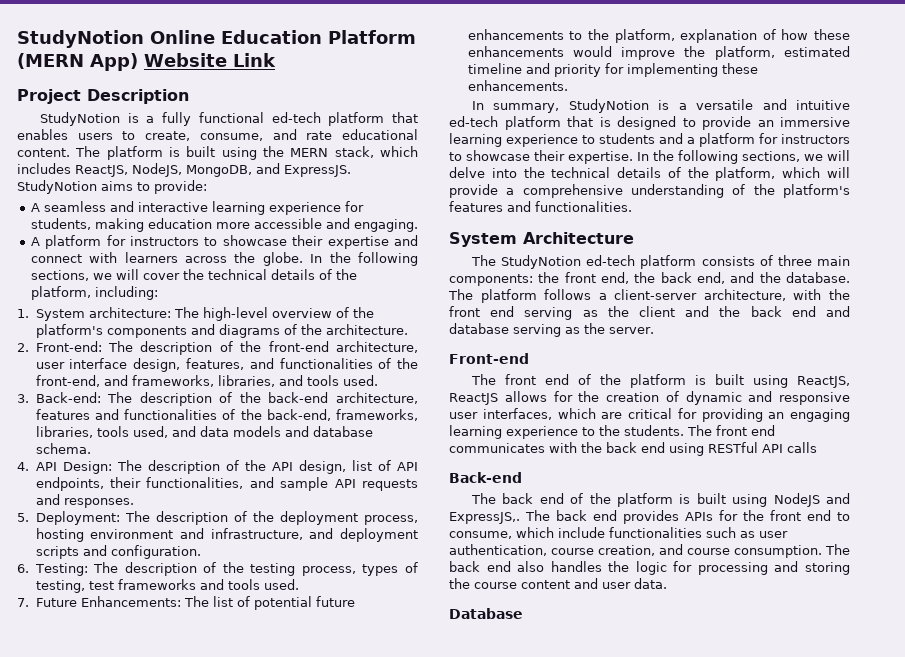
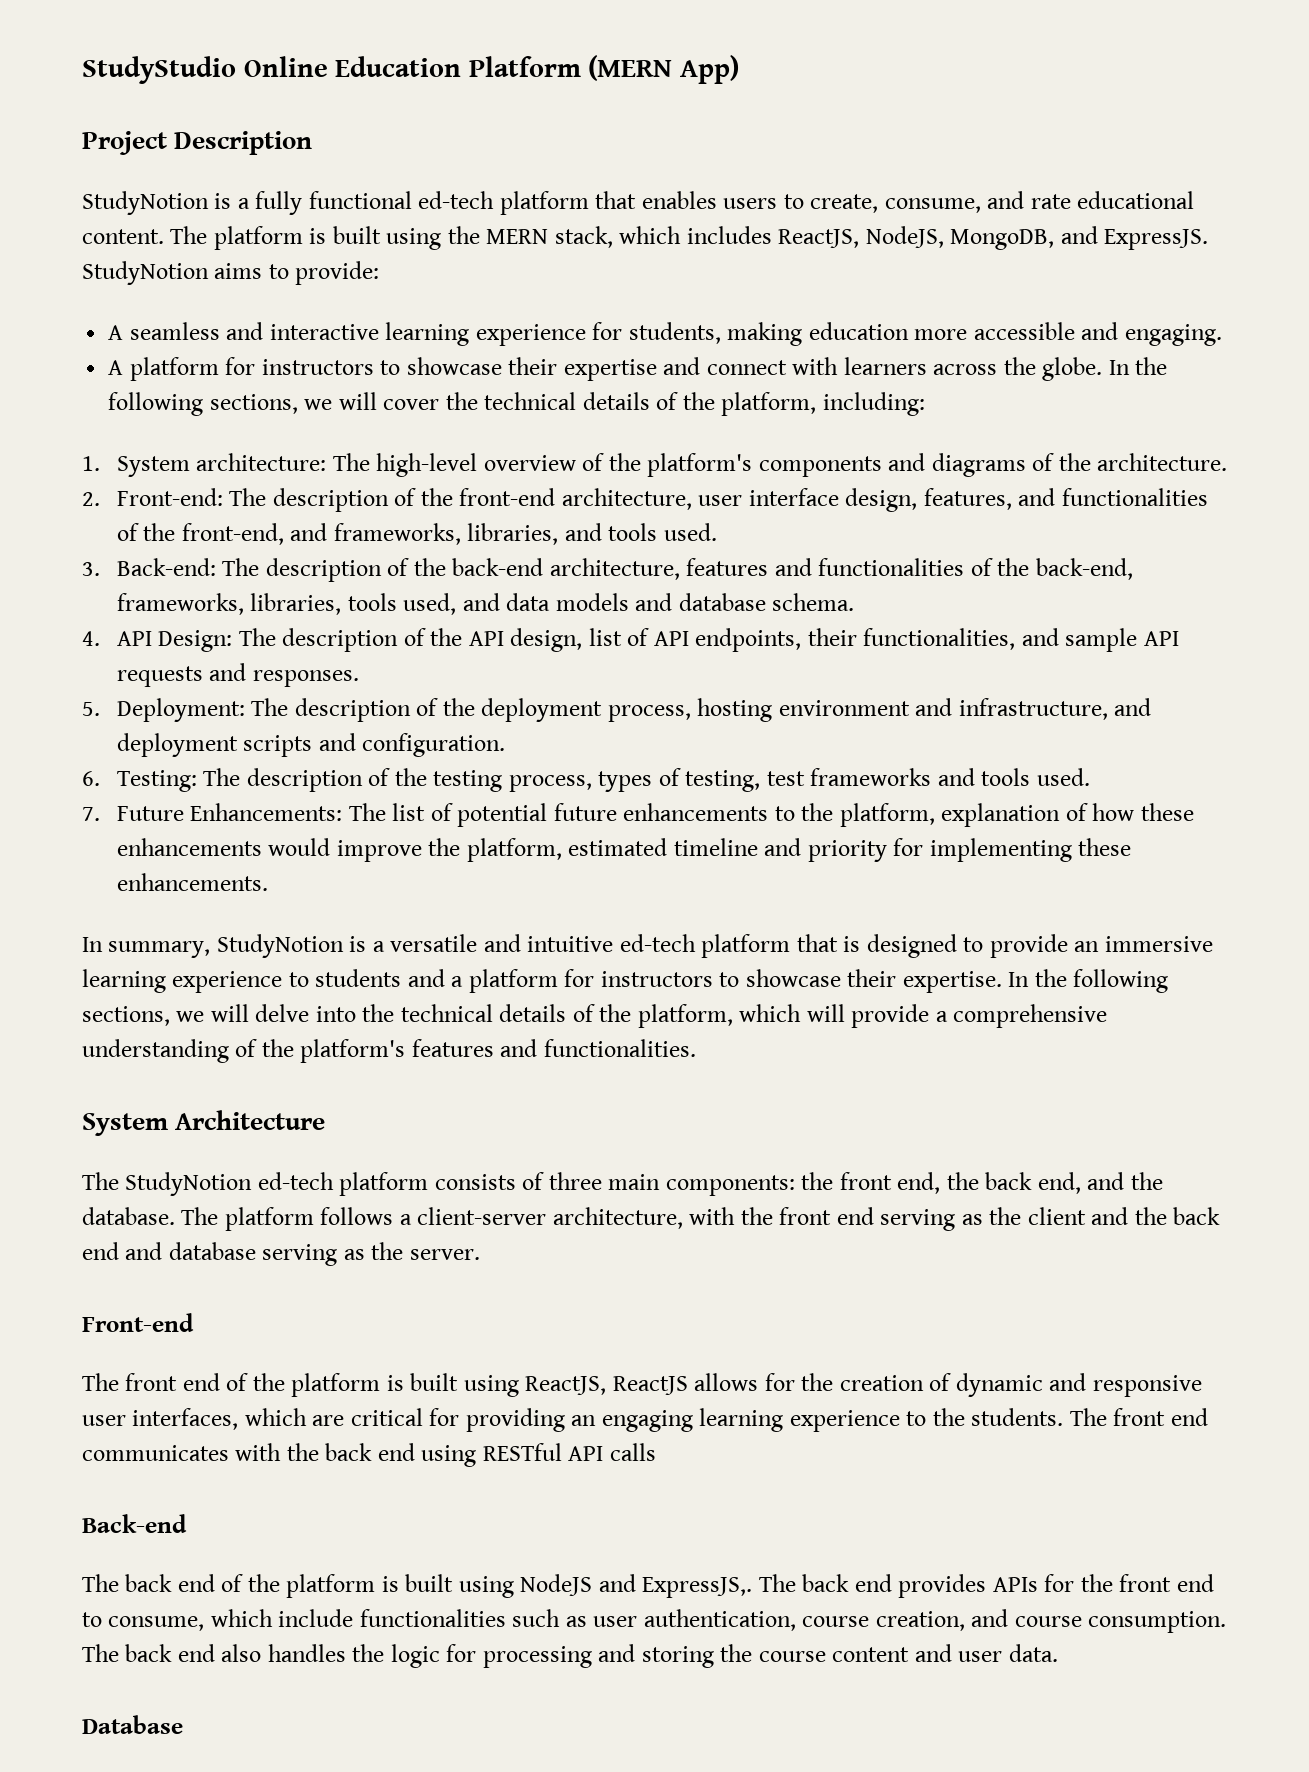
- StudyNotion Online Education Platform (MERN App) Website Link
+ StudyStudio Online Education Platform (MERN App)

